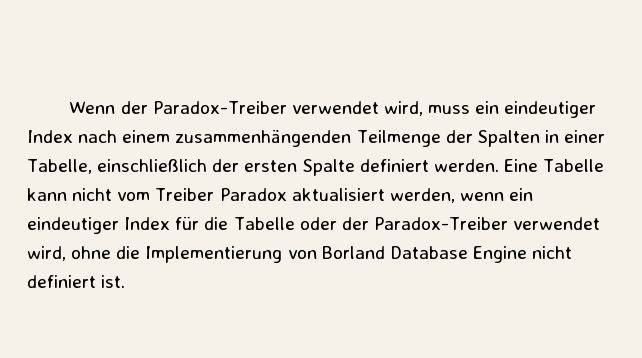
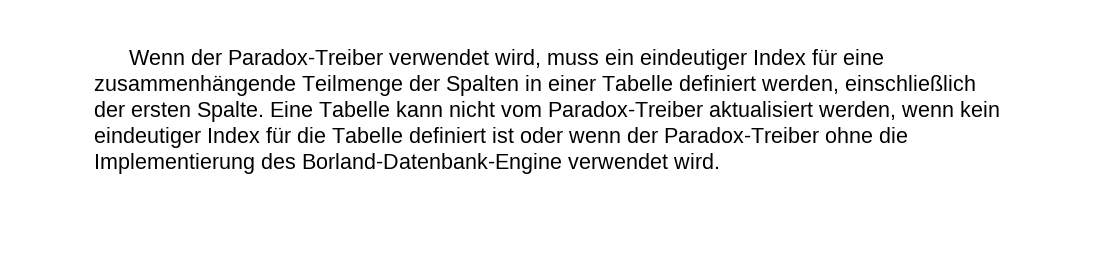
- Wenn der Paradox-Treiber verwendet wird, muss ein eindeutiger Index nach einem zusammenhängenden Teilmenge der Spalten in einer Tabelle, einschließlich der ersten Spalte definiert werden.
+ Wenn der Paradox-Treiber verwendet wird, muss ein eindeutiger Index für eine zusammenhängende Teilmenge der Spalten in einer Tabelle definiert werden, einschließlich der ersten Spalte.
- Eine Tabelle kann nicht vom Treiber Paradox aktualisiert werden, wenn ein eindeutiger Index für die Tabelle oder der Paradox-Treiber verwendet wird, ohne die Implementierung von Borland Database Engine nicht definiert ist.
+ Eine Tabelle kann nicht vom Paradox-Treiber aktualisiert werden, wenn kein eindeutiger Index für die Tabelle definiert ist oder wenn der Paradox-Treiber ohne die Implementierung des Borland-Datenbank-Engine verwendet wird.

